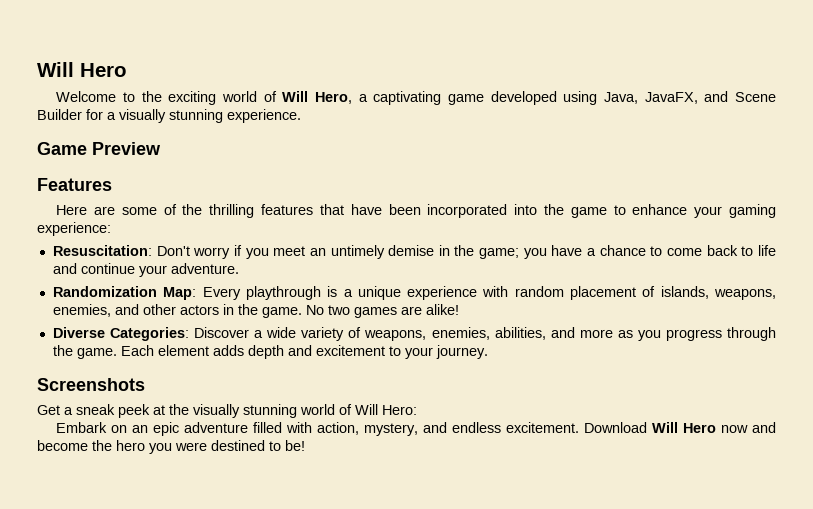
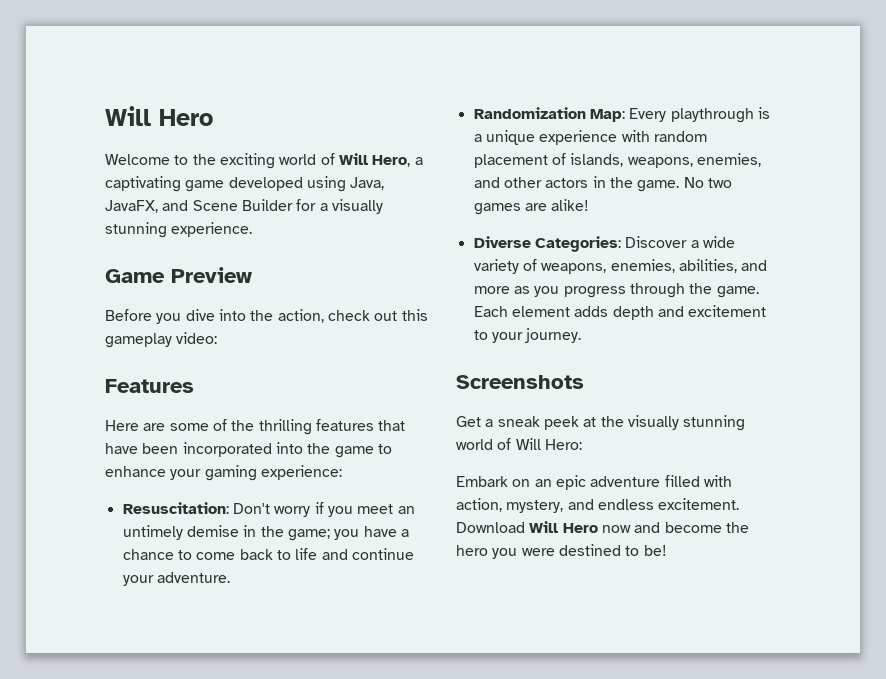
+ Before you dive into the action, check out this gameplay video:

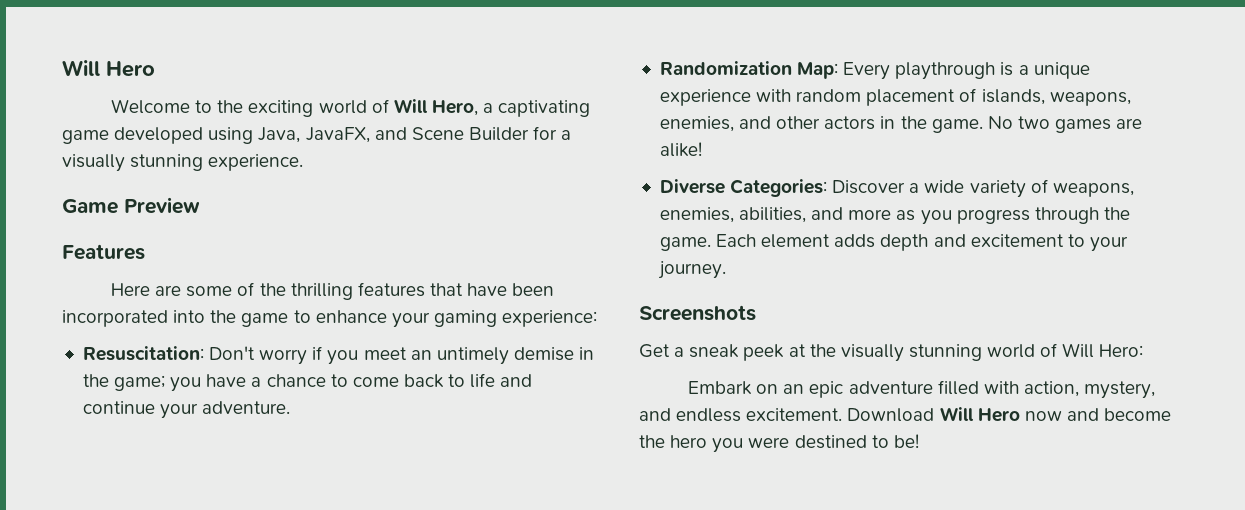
- Before you dive into the action, check out this gameplay video:

